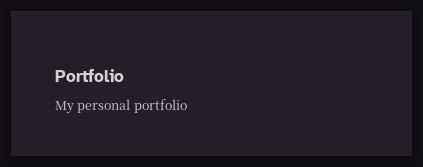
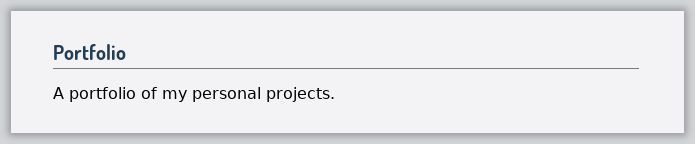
- My personal portfolio
+ A portfolio of my personal projects.

